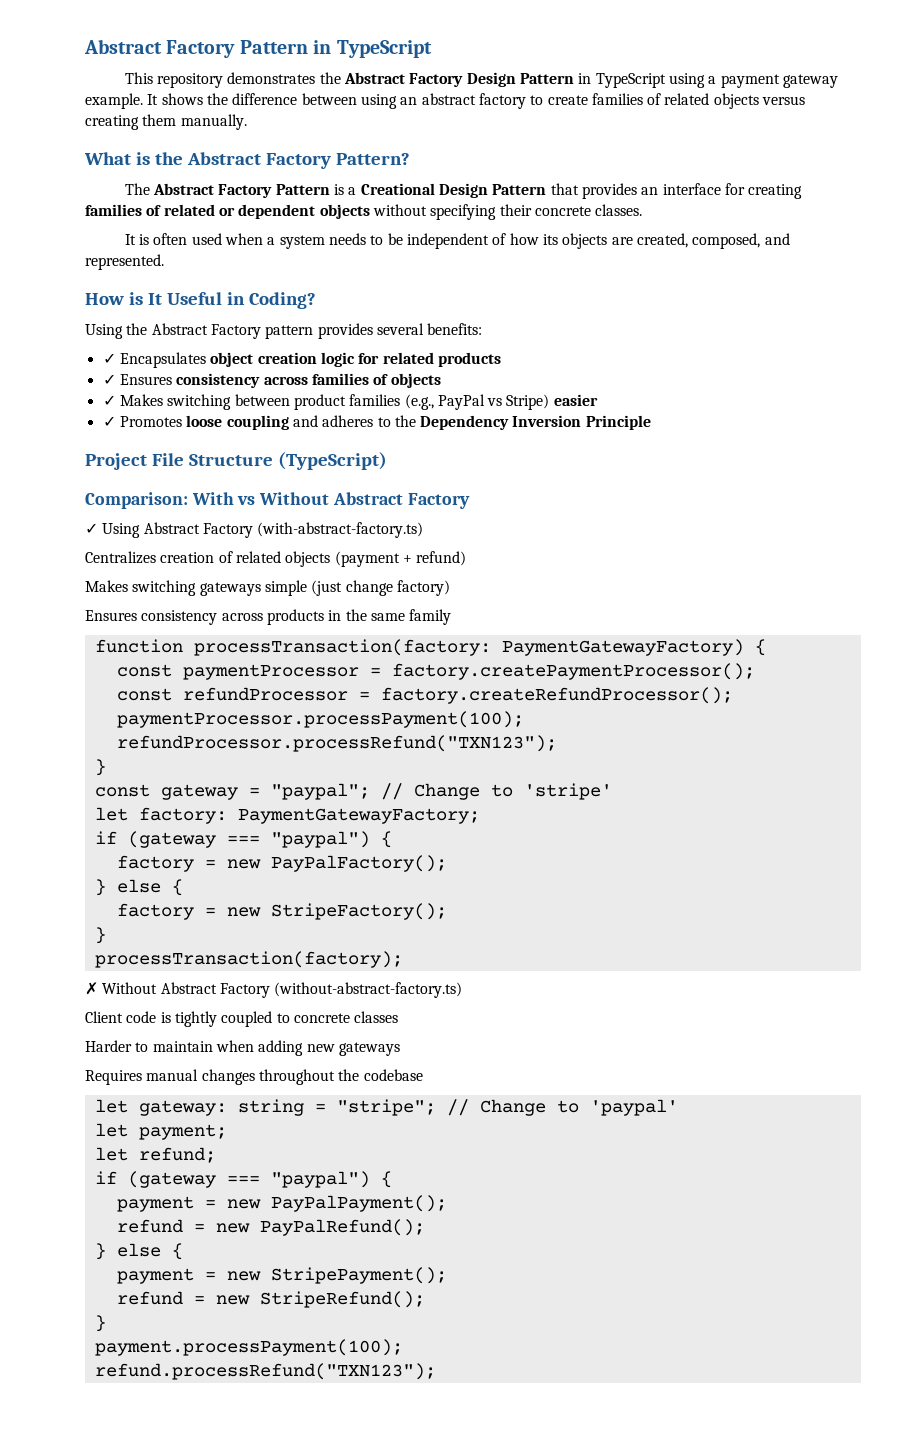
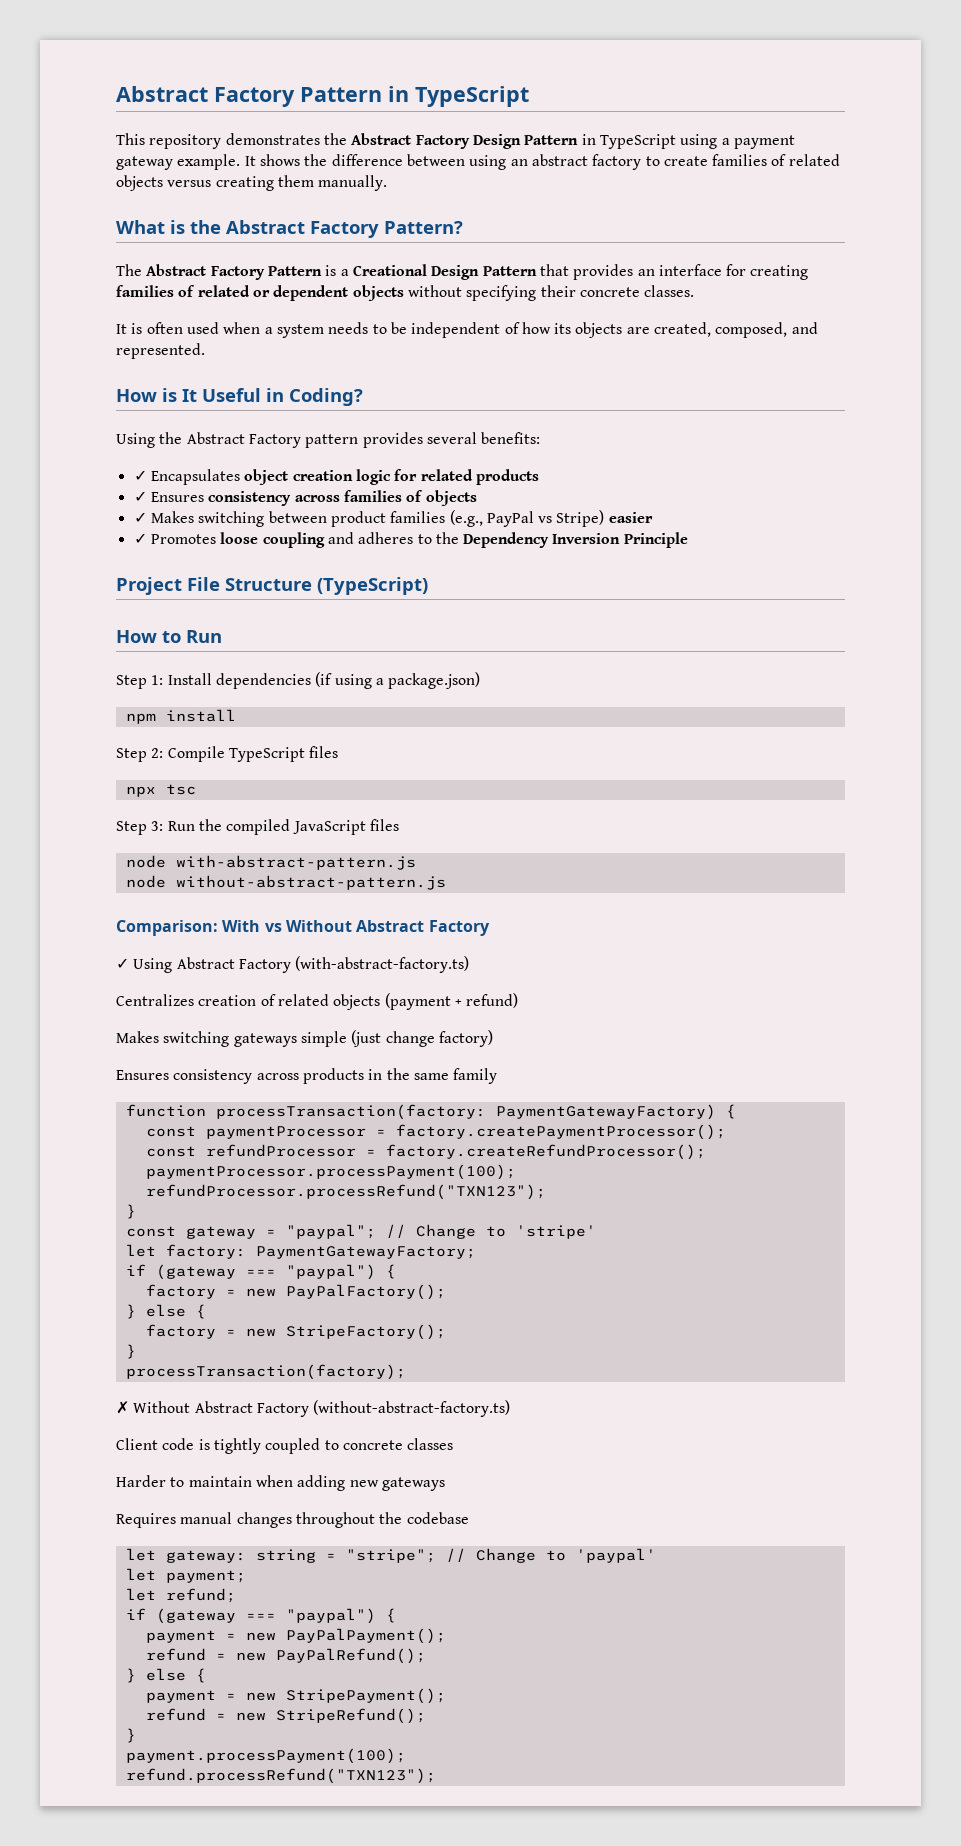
+ How to Run
+ Step 1: Install dependencies (if using a package.json)
+ npm install
+ Step 2: Compile TypeScript files
+ npx tsc
+ Step 3: Run the compiled JavaScript files
+ node with-abstract-pattern.js
+ node without-abstract-pattern.js

